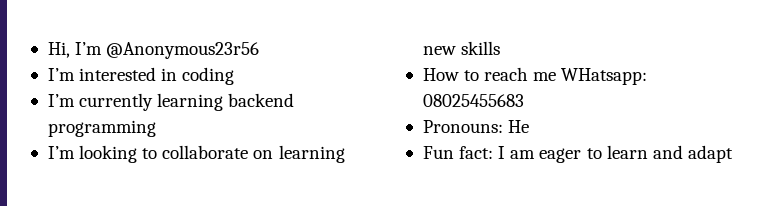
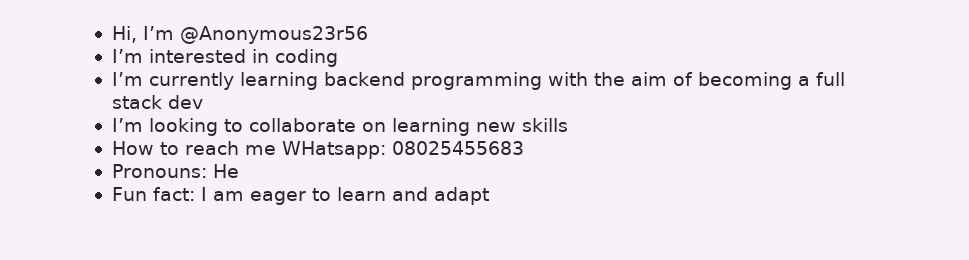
- I’m currently learning backend programming
+ I’m currently learning backend programming with the aim of becoming a full stack dev

